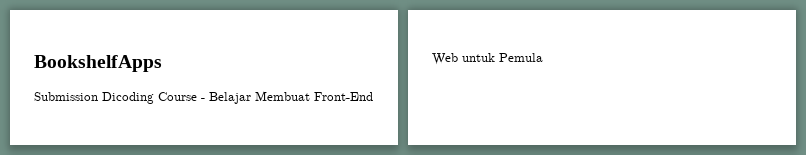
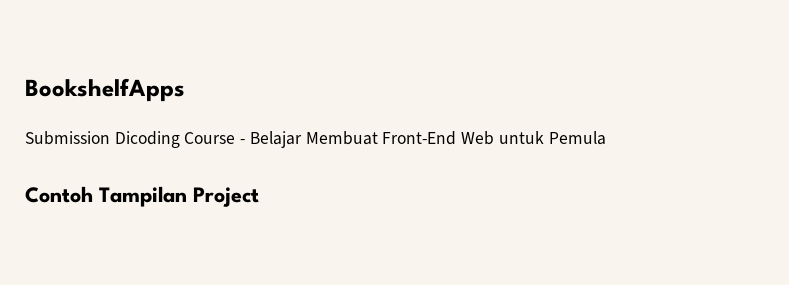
+ Contoh Tampilan Project

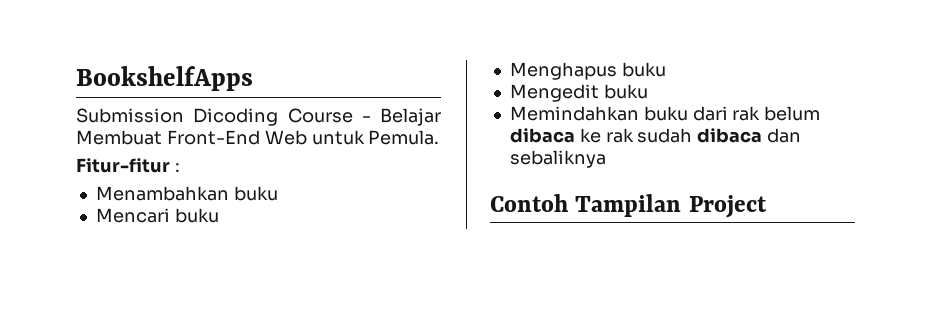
- Submission Dicoding Course - Belajar Membuat Front-End Web untuk Pemula
+ Submission Dicoding Course - Belajar Membuat Front-End Web untuk Pemula.
+ Fitur-fitur :
+ Menambahkan buku
+ Mencari buku
+ Menghapus buku
+ Mengedit buku
+ Memindahkan buku dari rak belum dibaca ke rak sudah dibaca dan sebaliknya

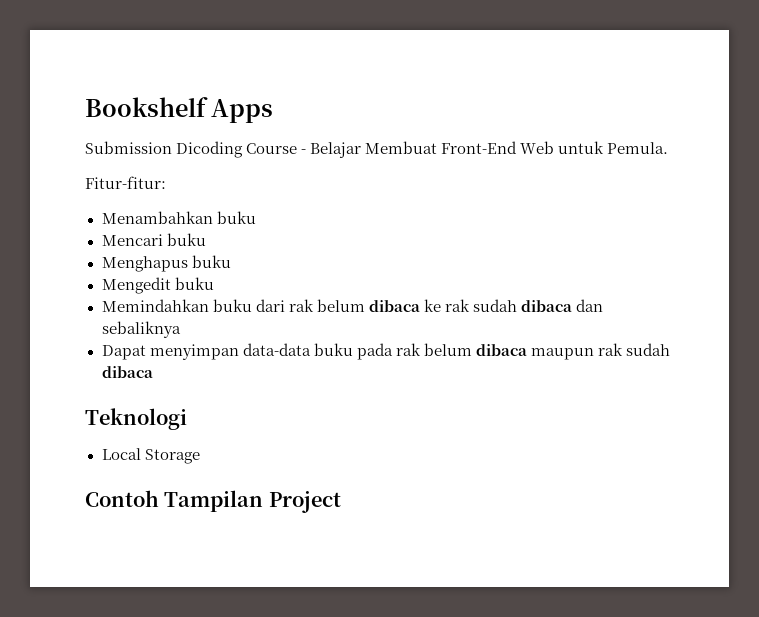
- BookshelfApps
+ Bookshelf Apps
- Fitur-fitur :
+ Fitur-fitur:
+ Dapat menyimpan data-data buku pada rak belum dibaca maupun rak sudah dibaca
+ Teknologi
+ Local Storage

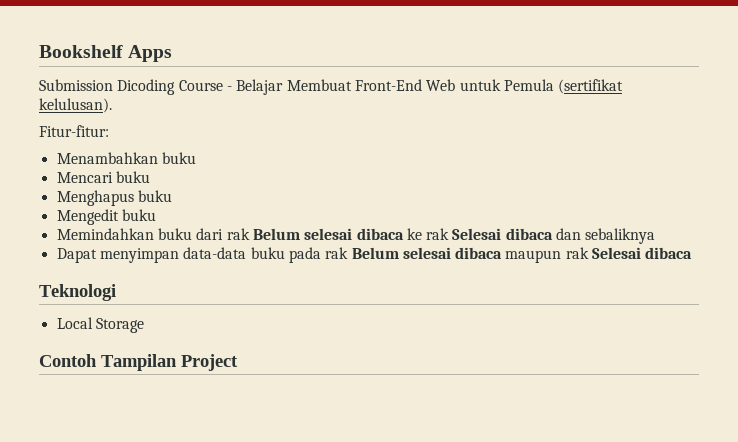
- Submission Dicoding Course - Belajar Membuat Front-End Web untuk Pemula.
+ Submission Dicoding Course - Belajar Membuat Front-End Web untuk Pemula (sertifikat kelulusan).
- Memindahkan buku dari rak belum dibaca ke rak sudah dibaca dan sebaliknya
+ Memindahkan buku dari rak Belum selesai dibaca ke rak Selesai dibaca dan sebaliknya
- Dapat menyimpan data-data buku pada rak belum dibaca maupun rak sudah dibaca
+ Dapat menyimpan data-data buku pada rak Belum selesai dibaca maupun rak Selesai dibaca

